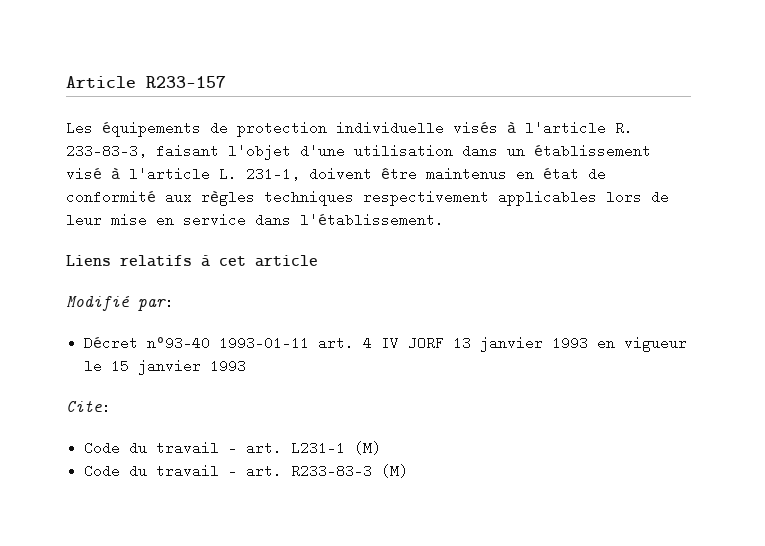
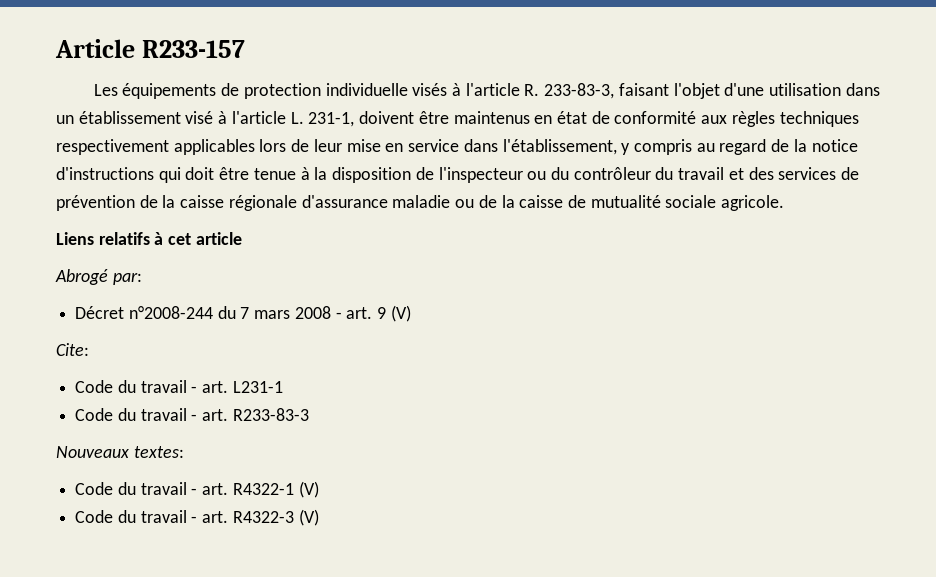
- Les équipements de protection individuelle visés à l'article R. 233-83-3, faisant l'objet d'une utilisation dans un établissement visé à l'article L. 231-1, doivent être maintenus en état de conformité aux règles techniques respectivement applicables lors de leur mise en service dans l'établissement.
+ Les équipements de protection individuelle visés à l'article R. 233-83-3, faisant l'objet d'une utilisation dans un établissement visé à l'article L. 231-1, doivent être maintenus en état de conformité aux règles techniques respectivement applicables lors de leur mise en service dans l'établissement, y compris au regard de la notice d'instructions qui doit être tenue à la disposition de l'inspecteur ou du contrôleur du travail et des services de prévention de la caisse régionale d'assurance maladie ou de la caisse de mutualité sociale agricole.
- Modifié par:
+ Abrogé par:
- Décret n°93-40 1993-01-11 art. 4 IV JORF 13 janvier 1993 en vigueur le 15 janvier 1993
+ Décret n°2008-244 du 7 mars 2008 - art. 9 (V)
- Code du travail - art. L231-1 (M)
+ Code du travail - art. L231-1
- Code du travail - art. R233-83-3 (M)
+ Code du travail - art. R233-83-3
+ Nouveaux textes:
+ Code du travail - art. R4322-1 (V)
+ Code du travail - art. R4322-3 (V)

